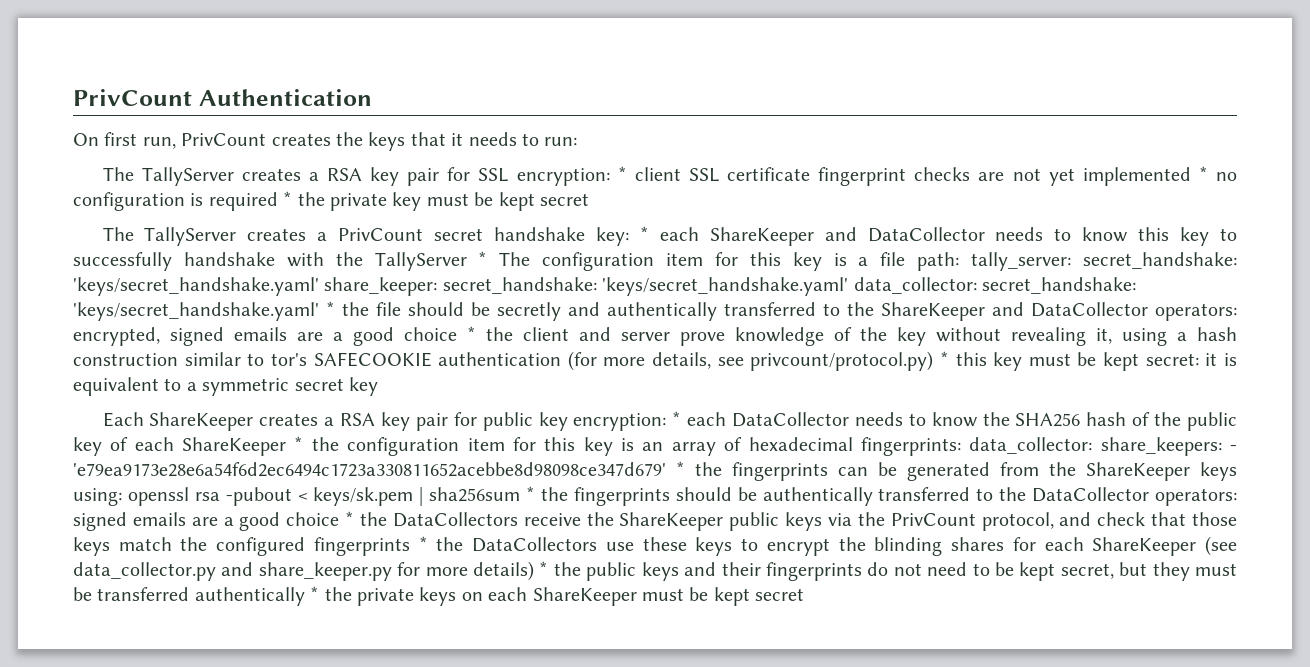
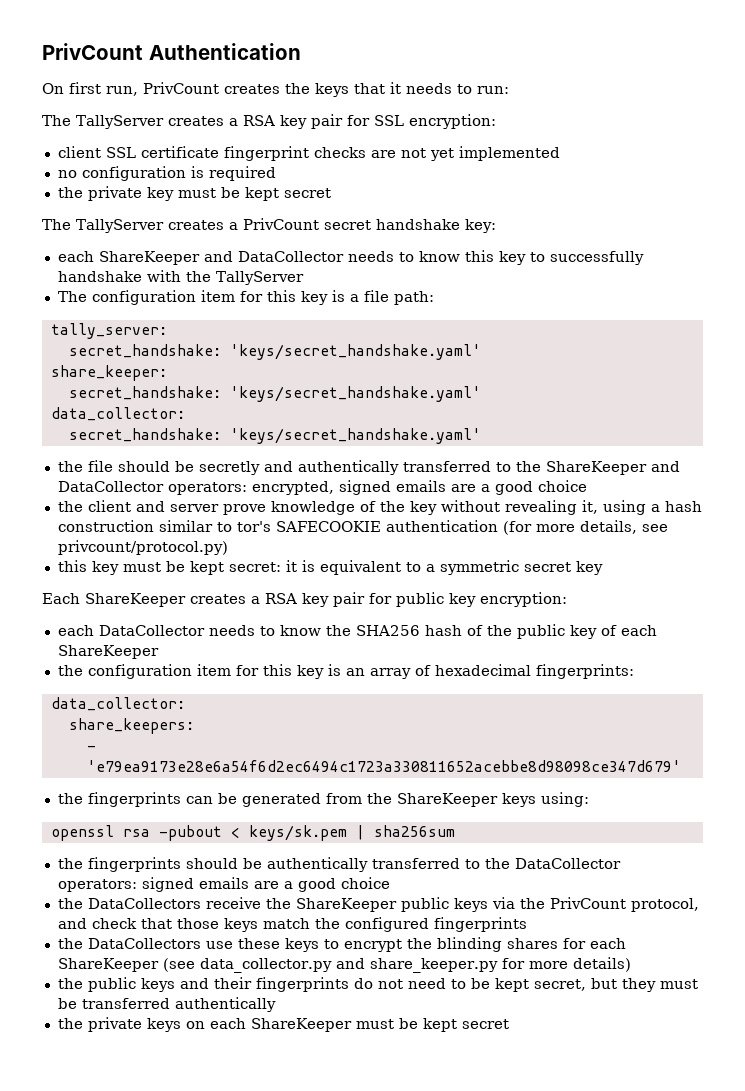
- The TallyServer creates a RSA key pair for SSL encryption: * client SSL certificate fingerprint checks are not yet implemented * no configuration is required * the private key must be kept secret
+ The TallyServer creates a RSA key pair for SSL encryption:
+ client SSL certificate fingerprint checks are not yet implemented
+ no configuration is required
+ the private key must be kept secret
- The TallyServer creates a PrivCount secret handshake key: * each ShareKeeper and DataCollector needs to know this key to successfully handshake with the TallyServer * The configuration item for this key is a file path: tally_server: secret_handshake: 'keys/secret_handshake.yaml' share_keeper: secret_handshake: 'keys/secret_handshake.yaml' data_collector: secret_handshake: 'keys/secret_handshake.yaml' * the file should be secretly and authentically transferred to the ShareKeeper and DataCollector operators:
+ The TallyServer creates a PrivCount secret handshake key:
+ each ShareKeeper and DataCollector needs to know this key to successfully handshake with the TallyServer
+ The configuration item for this key is a file path:
+ tally_server:
+ secret_handshake: 'keys/secret_handshake.yaml'
+ share_keeper:
+ secret_handshake: 'keys/secret_handshake.yaml'
+ data_collector:
+ secret_handshake: 'keys/secret_handshake.yaml'
+ the file should be secretly and authentically transferred to the ShareKeeper and DataCollector operators:
- encrypted, signed emails are a good choice * the client and server prove knowledge of the key without revealing it, using a hash construction similar to tor's SAFECOOKIE authentication (for more details, see privcount/protocol.py) * this key must be kept secret:
+ encrypted, signed emails are a good choice
+ the client and server prove knowledge of the key without revealing it, using a hash construction similar to tor's SAFECOOKIE authentication (for more details, see privcount/protocol.py)
+ this key must be kept secret:
- Each ShareKeeper creates a RSA key pair for public key encryption: * each DataCollector needs to know the SHA256 hash of the public key of each ShareKeeper * the configuration item for this key is an array of hexadecimal fingerprints: data_collector: share_keepers: - 'e79ea9173e28e6a54f6d2ec6494c1723a330811652acebbe8d98098ce347d679' * the fingerprints can be generated from the ShareKeeper keys using: openssl rsa -pubout < keys/sk.pem | sha256sum * the fingerprints should be authentically transferred to the DataCollector operators: signed emails are a good choice * the DataCollectors receive the ShareKeeper public keys via the PrivCount protocol, and check that those keys match the configured fingerprints * the DataCollectors use these keys to encrypt the blinding shares for each ShareKeeper (see data_collector.py and share_keeper.py for more details) * the public keys and their fingerprints do not need to be kept secret, but they must be transferred authentically * the private keys on each ShareKeeper must be kept secret
+ Each ShareKeeper creates a RSA key pair for public key encryption:
+ each DataCollector needs to know the SHA256 hash of the public key of each ShareKeeper
+ the configuration item for this key is an array of hexadecimal fingerprints:
+ data_collector:
+ share_keepers:
+ - 'e79ea9173e28e6a54f6d2ec6494c1723a330811652acebbe8d98098ce347d679'
+ the fingerprints can be generated from the ShareKeeper keys using:
+ openssl rsa -pubout < keys/sk.pem | sha256sum
+ the fingerprints should be authentically transferred to the DataCollector operators: signed emails are a good choice
+ the DataCollectors receive the ShareKeeper public keys via the PrivCount protocol, and check that those keys match the configured fingerprints
+ the DataCollectors use these keys to encrypt the blinding shares for each ShareKeeper (see data_collector.py and share_keeper.py for more details)
+ the public keys and their fingerprints do not need to be kept secret, but they must be transferred authentically
+ the private keys on each ShareKeeper must be kept secret

